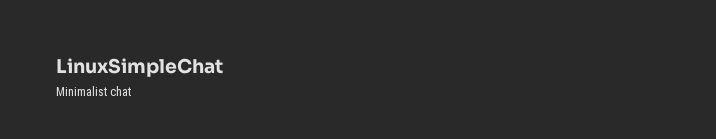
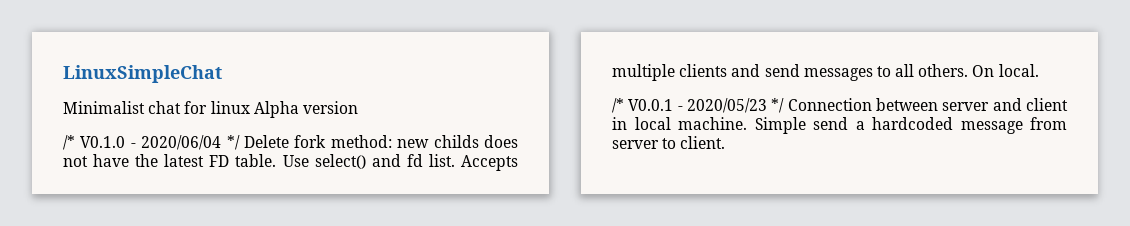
- Minimalist chat
+ Minimalist chat for linux Alpha version
+ /* V0.1.0 - 2020/06/04 */ Delete fork method: new childs does not have the latest FD table. Use select() and fd list. Accepts multiple clients and send messages to all others. On local.
+ /* V0.0.1 - 2020/05/23 */ Connection between server and client in local machine. Simple send a hardcoded message from server to client.

